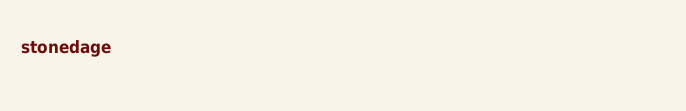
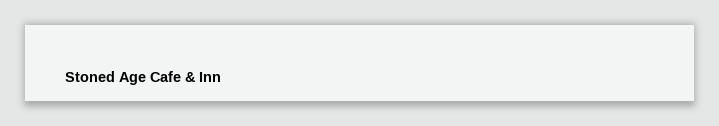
- stonedage
+ Stoned Age Cafe & Inn

